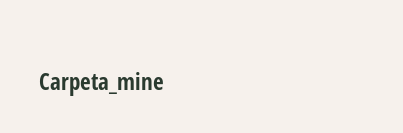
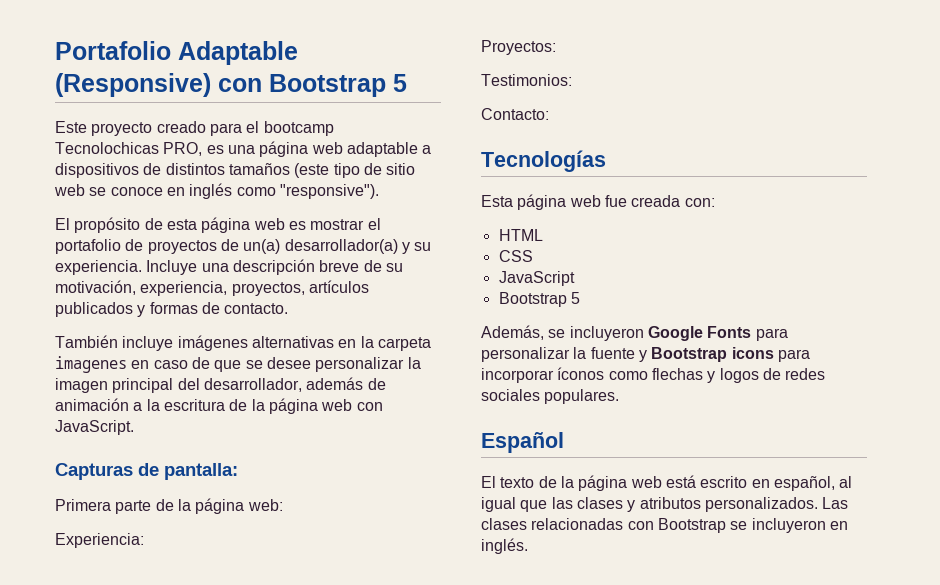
- Carpeta_mine
+ Portafolio Adaptable (Responsive) con Bootstrap 5
+ Este proyecto creado para el bootcamp Tecnolochicas PRO, es una página web adaptable a dispositivos de distintos tamaños (este tipo de sitio web se conoce en inglés como "responsive").
+ El propósito de esta página web es mostrar el portafolio de proyectos de un(a) desarrollador(a) y su experiencia. Incluye una descripción breve de su motivación, experiencia, proyectos, artículos publicados y formas de contacto.
+ También incluye imágenes alternativas en la carpeta imagenes en caso de que se desee personalizar la imagen principal del desarrollador, además de animación a la escritura de la página web con JavaScript.
+ Capturas de pantalla:
+ Primera parte de la página web:
+ Experiencia:
+ Proyectos:
+ Testimonios:
+ Contacto:
+ Tecnologías
+ Esta página web fue creada con:
+ HTML
+ CSS
+ JavaScript
+ Bootstrap 5
+ Además, se incluyeron Google Fonts para personalizar la fuente y Bootstrap icons para incorporar íconos como flechas y logos de redes sociales populares.
+ Español
+ El texto de la página web está escrito en español, al igual que las clases y atributos personalizados. Las clases relacionadas con Bootstrap se incluyeron en inglés.

